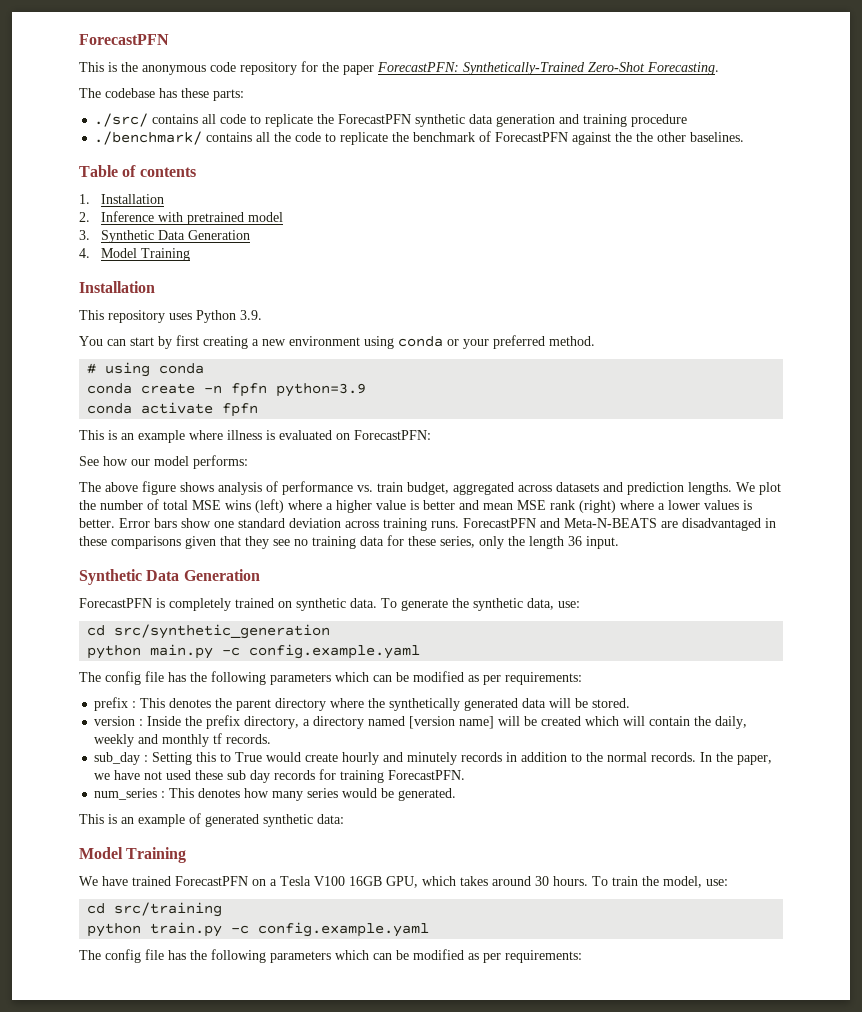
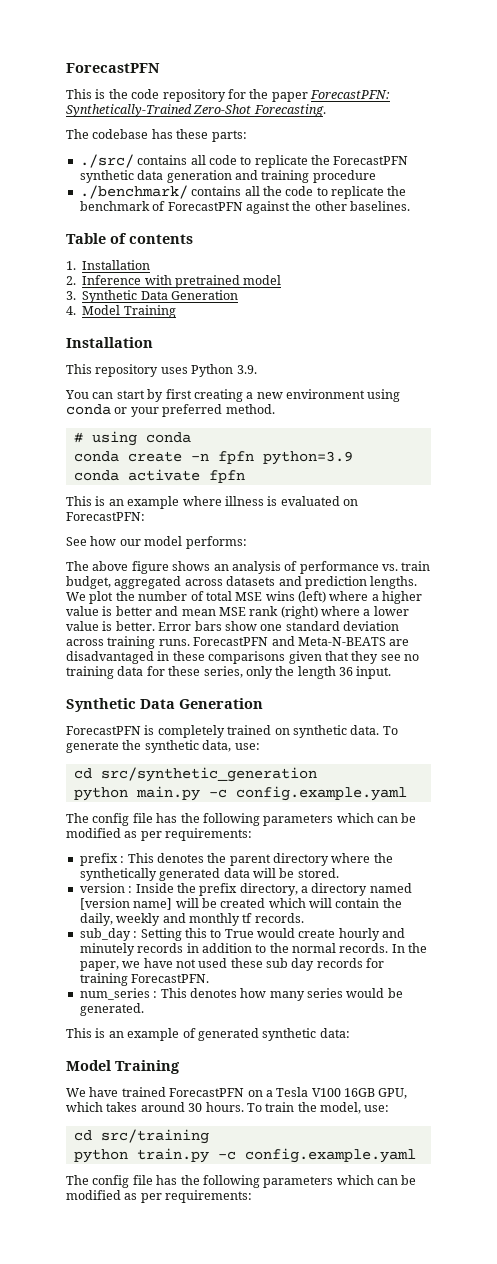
- This is the anonymous code repository for the paper ForecastPFN: Synthetically-Trained Zero-Shot Forecasting.
+ This is the code repository for the paper ForecastPFN: Synthetically-Trained Zero-Shot Forecasting.
- ./benchmark/ contains all the code to replicate the benchmark of ForecastPFN against the the other baselines.
+ ./benchmark/ contains all the code to replicate the benchmark of ForecastPFN against the other baselines.
- The above figure shows analysis of performance vs. train budget, aggregated across datasets and prediction lengths.
+ The above figure shows an analysis of performance vs. train budget, aggregated across datasets and prediction lengths.
- We plot the number of total MSE wins (left) where a higher value is better and mean MSE rank (right) where a lower values is better.
+ We plot the number of total MSE wins (left) where a higher value is better and mean MSE rank (right) where a lower value is better.

